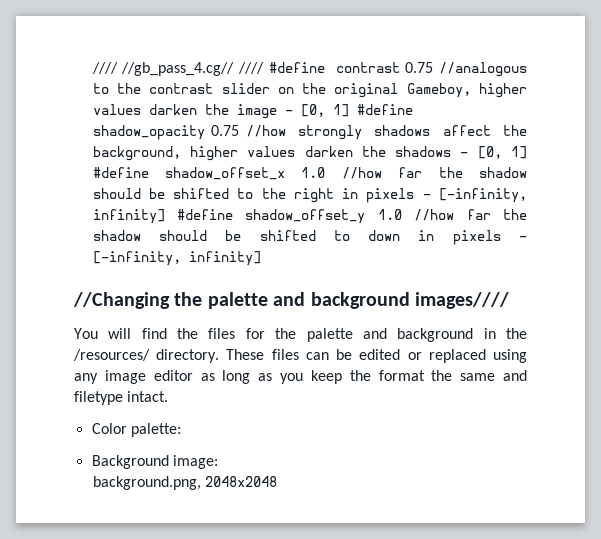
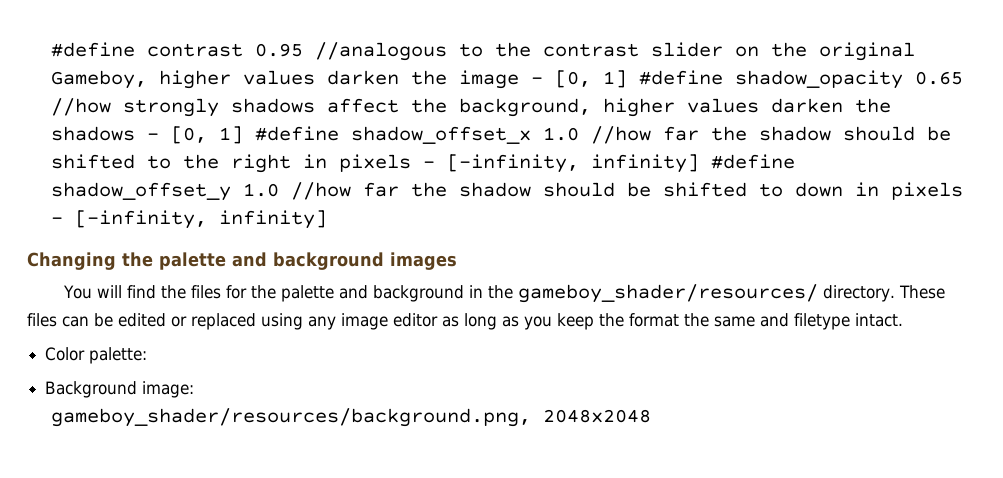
- //// //gb_pass_4.cg// //// #define contrast 0.75 //analogous to the contrast slider on the original Gameboy, higher values darken the image - [0, 1] #define shadow_opacity 0.75 //how strongly shadows affect the background, higher values darken the shadows - [0, 1] #define shadow_offset_x 1.0 //how far the shadow should be shifted to the right in pixels - [-infinity, infinity] #define shadow_offset_y 1.0 //how far the shadow should be shifted to down in pixels - [-infinity, infinity]
+ #define contrast 0.95 //analogous to the contrast slider on the original Gameboy, higher values darken the image - [0, 1] #define shadow_opacity 0.65 //how strongly shadows affect the background, higher values darken the shadows - [0, 1] #define shadow_offset_x 1.0 //how far the shadow should be shifted to the right in pixels - [-infinity, infinity] #define shadow_offset_y 1.0 //how far the shadow should be shifted to down in pixels - [-infinity, infinity]
- //Changing the palette and background images////
+ Changing the palette and background images
- You will find the files for the palette and background in the /resources/ directory.
+ You will find the files for the palette and background in the gameboy_shader/resources/ directory.
- background.png, 2048x2048
+ gameboy_shader/resources/background.png, 2048x2048

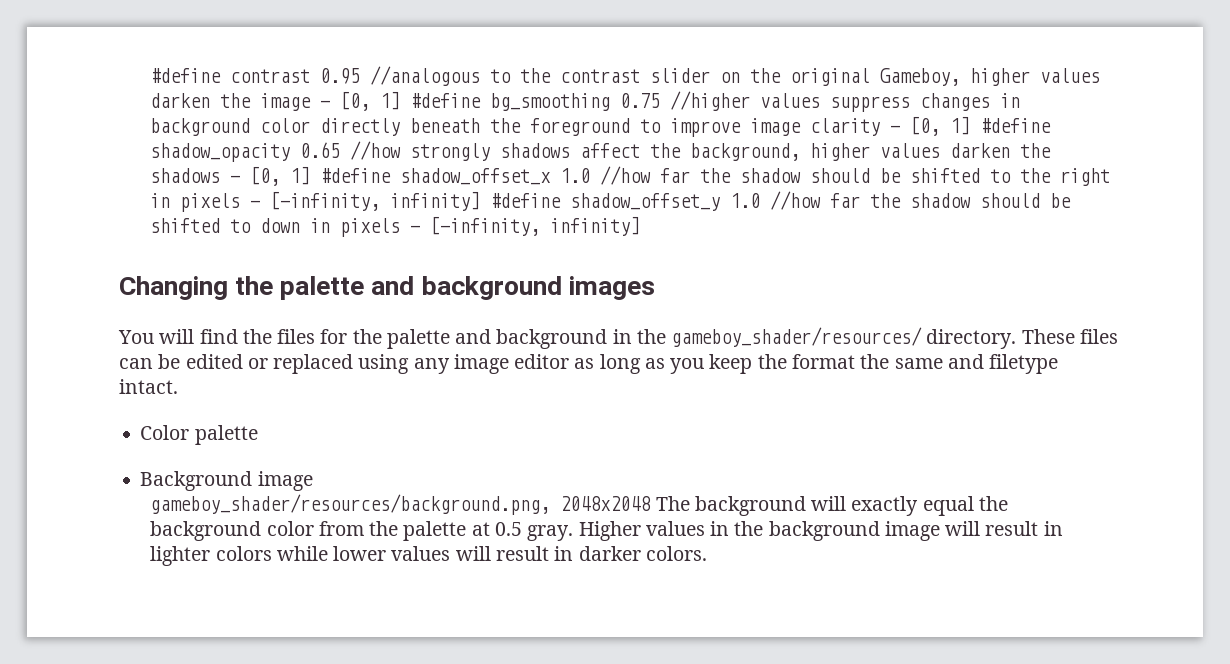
- #define contrast 0.95 //analogous to the contrast slider on the original Gameboy, higher values darken the image - [0, 1] #define shadow_opacity 0.65 //how strongly shadows affect the background, higher values darken the shadows - [0, 1] #define shadow_offset_x 1.0 //how far the shadow should be shifted to the right in pixels - [-infinity, infinity] #define shadow_offset_y 1.0 //how far the shadow should be shifted to down in pixels - [-infinity, infinity]
+ #define contrast 0.95 //analogous to the contrast slider on the original Gameboy, higher values darken the image - [0, 1] #define bg_smoothing 0.75 //higher values suppress changes in background color directly beneath the foreground to improve image clarity - [0, 1] #define shadow_opacity 0.65 //how strongly shadows affect the background, higher values darken the shadows - [0, 1] #define shadow_offset_x 1.0 //how far the shadow should be shifted to the right in pixels - [-infinity, infinity] #define shadow_offset_y 1.0 //how far the shadow should be shifted to down in pixels - [-infinity, infinity]
- Color palette:
+ Color palette
- Background image:
+ Background image
- gameboy_shader/resources/background.png, 2048x2048
+ gameboy_shader/resources/background.png, 2048x2048 The background will exactly equal the background color from the palette at 0.5 gray. Higher values in the background image will result in lighter colors while lower values will result in darker colors.

